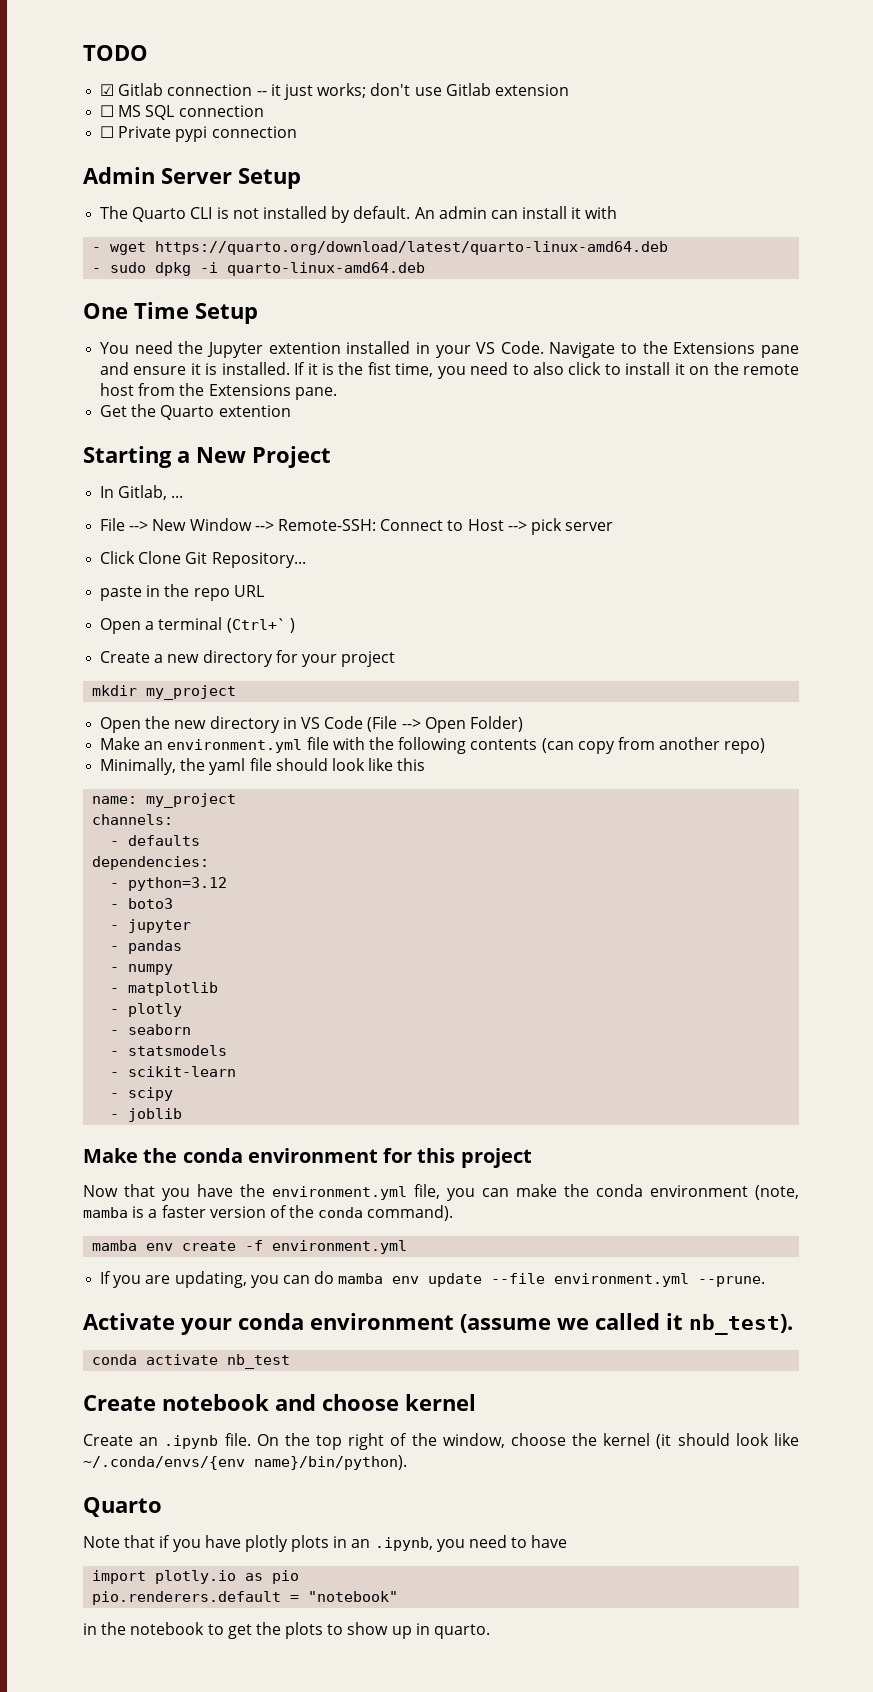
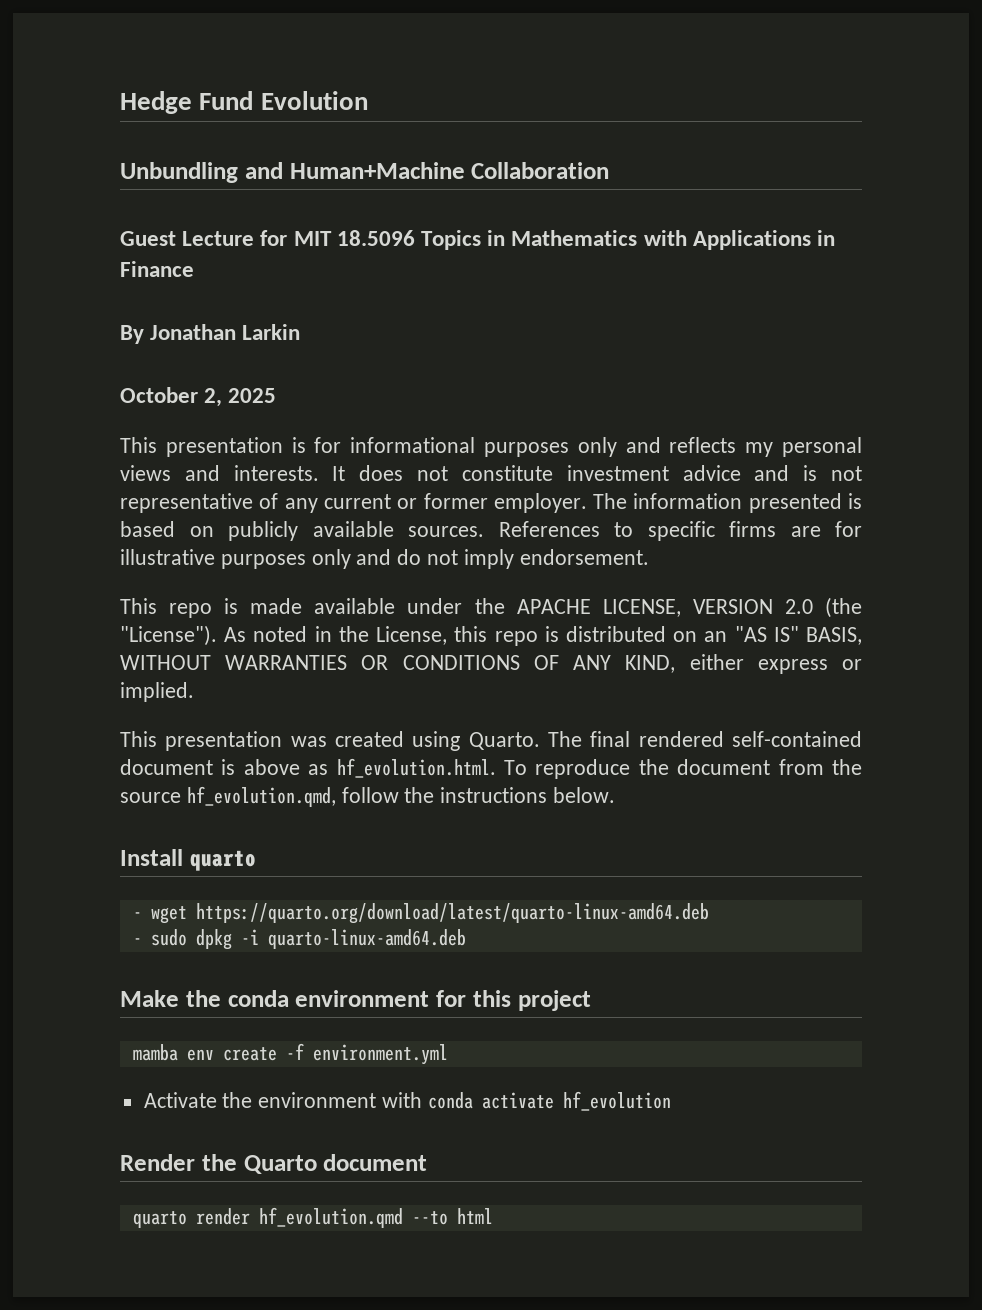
- TODO
- ☑ Gitlab connection -- it just works; don't use Gitlab extension
- ☐ MS SQL connection
- ☐ Private pypi connection
- Admin Server Setup
- The Quarto CLI is not installed by default. An admin can install it with
+ Hedge Fund Evolution
+ Unbundling and Human+Machine Collaboration
+ Guest Lecture for MIT 18.5096 Topics in Mathematics with Applications in Finance
+ By Jonathan Larkin
+ October 2, 2025
+ This presentation is for informational purposes only and reflects my personal views and interests. It does not constitute investment advice and is not representative of any current or former employer. The information presented is based on publicly available sources. References to specific firms are for illustrative purposes only and do not imply endorsement.
+ This repo is made available under the APACHE LICENSE, VERSION 2.0 (the "License"). As noted in the License, this repo is distributed on an "AS IS" BASIS, WITHOUT WARRANTIES OR CONDITIONS OF ANY KIND, either express or implied.
+ This presentation was created using Quarto. The final rendered self-contained document is above as hf_evolution.html. To reproduce the document from the source hf_evolution.qmd, follow the instructions below.
+ Install quarto
- One Time Setup
- You need the Jupyter extention installed in your VS Code. Navigate to the Extensions pane and ensure it is installed. If it is the fist time, you need to also click to install it on the remote host from the Extensions pane.
- Get the Quarto extention
- Starting a New Project
- In Gitlab, ...
- File --> New Window --> Remote-SSH: Connect to Host --> pick server
- Click Clone Git Repository...
- paste in the repo URL
- Open a terminal (Ctrl+` )
- Create a new directory for your project
- mkdir my_project
- Open the new directory in VS Code (File --> Open Folder)
- Make an environment.yml file with the following contents (can copy from another repo)
- Minimally, the yaml file should look like this
- name: my_project
- channels:
- - defaults
- dependencies:
- - python=3.12
- - boto3
- - jupyter
- - pandas
- - numpy
- - matplotlib
- - plotly
- - seaborn
- - statsmodels
- - scikit-learn
- - scipy
- - joblib
- Now that you have the environment.yml file, you can make the conda environment (note, mamba is a faster version of the conda command).
- If you are updating, you can do mamba env update --file environment.yml --prune.
- Activate your conda environment (assume we called it nb_test).
- conda activate nb_test
- Create notebook and choose kernel
- Create an .ipynb file. On the top right of the window, choose the kernel (it should look like ~/.conda/envs/{env name}/bin/python).
- Quarto
- Note that if you have plotly plots in an .ipynb, you need to have
- import plotly.io as pio
- pio.renderers.default = "notebook"
- in the notebook to get the plots to show up in quarto.
+ Activate the environment with conda activate hf_evolution
+ Render the Quarto document
+ quarto render hf_evolution.qmd --to html

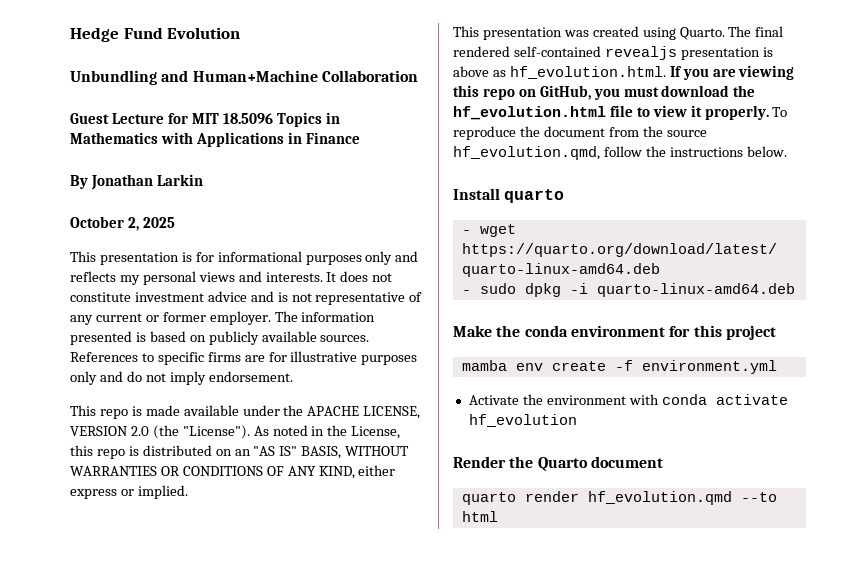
- The final rendered self-contained document is above as hf_evolution.html. To reproduce the document from the source hf_evolution.qmd, follow the instructions below.
+ The final rendered self-contained revealjs presentation is above as hf_evolution.html. If you are viewing this repo on GitHub, you must download the hf_evolution.html file to view it properly. To reproduce the document from the source hf_evolution.qmd, follow the instructions below.

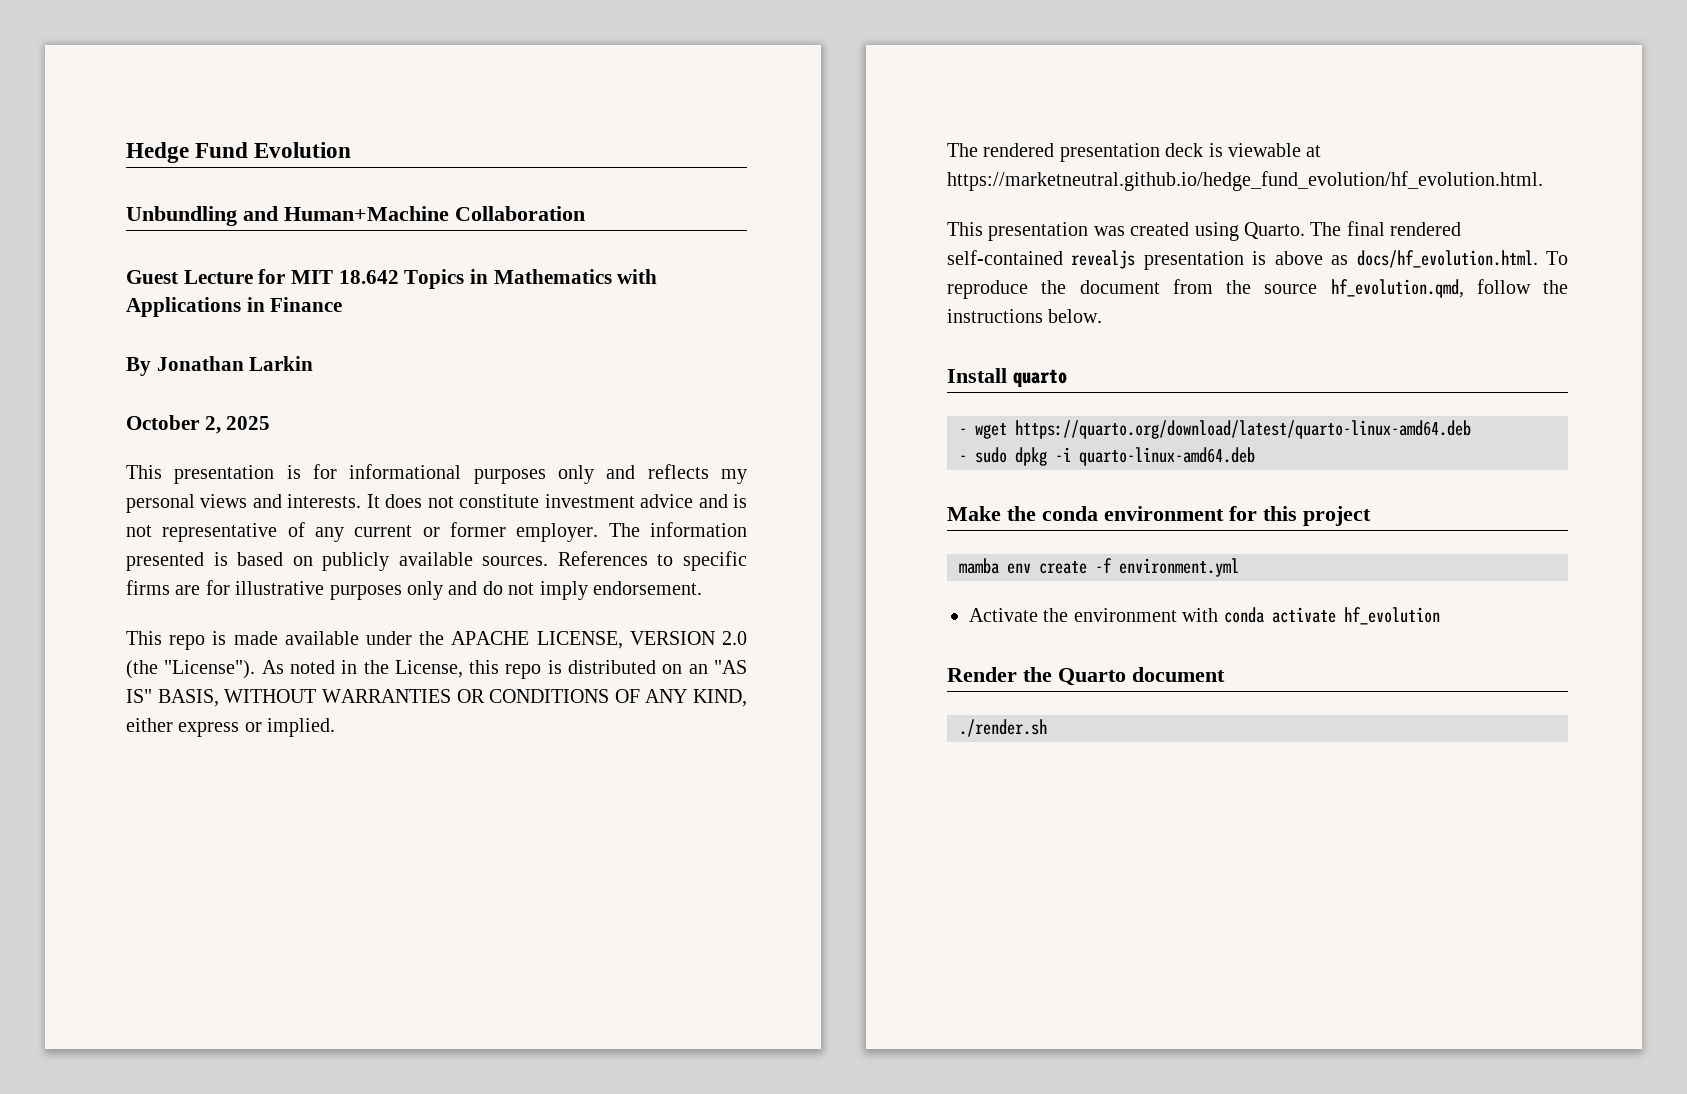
- Guest Lecture for MIT 18.5096 Topics in Mathematics with Applications in Finance
+ Guest Lecture for MIT 18.642 Topics in Mathematics with Applications in Finance
+ The rendered presentation deck is viewable at https://marketneutral.github.io/hedge_fund_evolution/hf_evolution.html.
- The final rendered self-contained revealjs presentation is above as hf_evolution.html. If you are viewing this repo on GitHub, you must download the hf_evolution.html file to view it properly. To reproduce the document from the source hf_evolution.qmd, follow the instructions below.
+ The final rendered self-contained revealjs presentation is above as docs/hf_evolution.html. To reproduce the document from the source hf_evolution.qmd, follow the instructions below.
- quarto render hf_evolution.qmd --to html
+ ./render.sh

